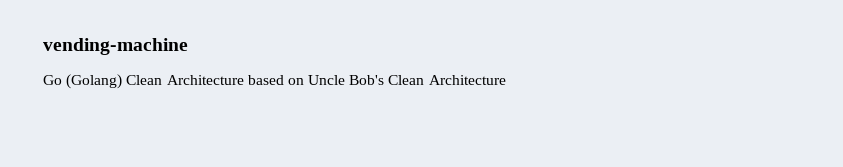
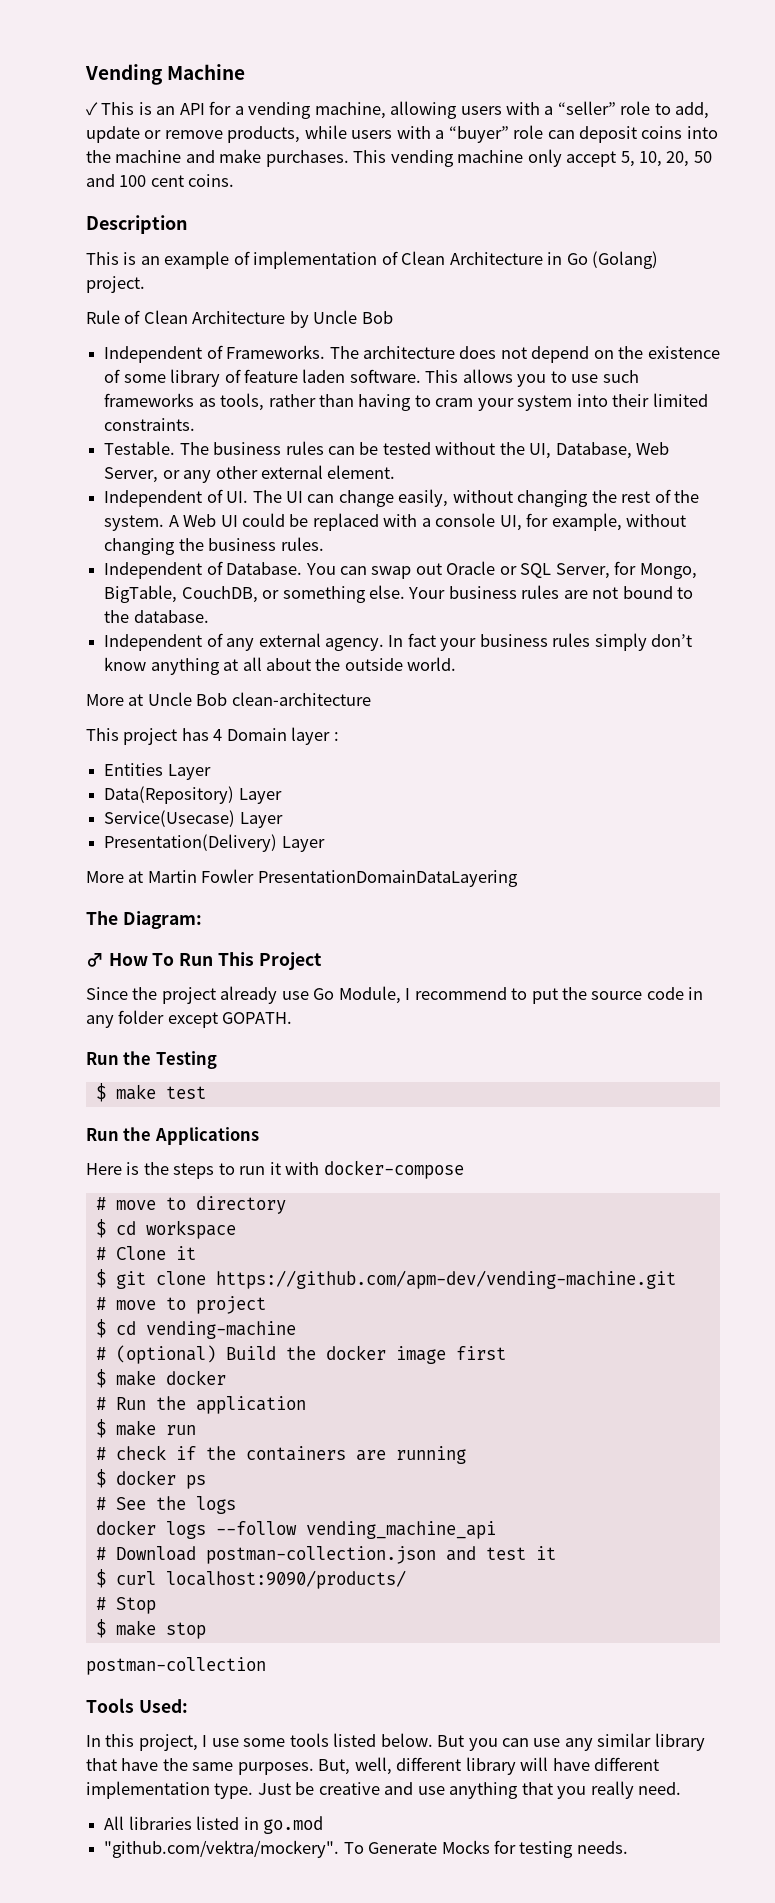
- vending-machine
- Go (Golang) Clean Architecture based on Uncle Bob's Clean Architecture
+ Vending Machine
+ ✓ This is an API for a vending machine, allowing users with a “seller” role to add, update or remove products, while users with a “buyer” role can deposit coins into the machine and make purchases. This vending machine only accept 5, 10, 20, 50 and 100 cent coins.
+ Description
+ This is an example of implementation of Clean Architecture in Go (Golang) project.
+ Rule of Clean Architecture by Uncle Bob
+ Independent of Frameworks. The architecture does not depend on the existence of some library of feature laden software. This allows you to use such frameworks as tools, rather than having to cram your system into their limited constraints.
+ Testable. The business rules can be tested without the UI, Database, Web Server, or any other external element.
+ Independent of UI. The UI can change easily, without changing the rest of the system. A Web UI could be replaced with a console UI, for example, without changing the business rules.
+ Independent of Database. You can swap out Oracle or SQL Server, for Mongo, BigTable, CouchDB, or something else. Your business rules are not bound to the database.
+ Independent of any external agency. In fact your business rules simply don’t know anything at all about the outside world.
+ More at Uncle Bob clean-architecture
+ This project has 4 Domain layer :
+ Entities Layer
+ Data(Repository) Layer
+ Service(Usecase) Layer
+ Presentation(Delivery) Layer
+ More at Martin Fowler PresentationDomainDataLayering
+ The Diagram:
+ ♂ How To Run This Project
+ Since the project already use Go Module, I recommend to put the source code in any folder except GOPATH.
+ Run the Testing
+ $ make test
+ Run the Applications
+ Here is the steps to run it with docker-compose
+ # move to directory
+ $ cd workspace
+ # Clone it
+ $ git clone https://github.com/apm-dev/vending-machine.git
+ # move to project
+ $ cd vending-machine
+ # (optional) Build the docker image first
+ $ make docker
+ # Run the application
+ $ make run
+ # check if the containers are running
+ $ docker ps
+ # See the logs
+ docker logs --follow vending_machine_api
+ # Download postman-collection.json and test it
+ $ curl localhost:9090/products/
+ # Stop
+ $ make stop
+ postman-collection
+ Tools Used:
+ In this project, I use some tools listed below. But you can use any similar library that have the same purposes. But, well, different library will have different implementation type. Just be creative and use anything that you really need.
+ All libraries listed in go.mod
+ "github.com/vektra/mockery". To Generate Mocks for testing needs.

